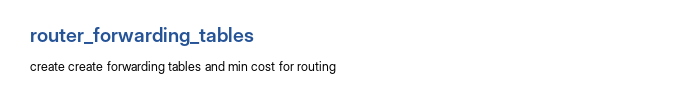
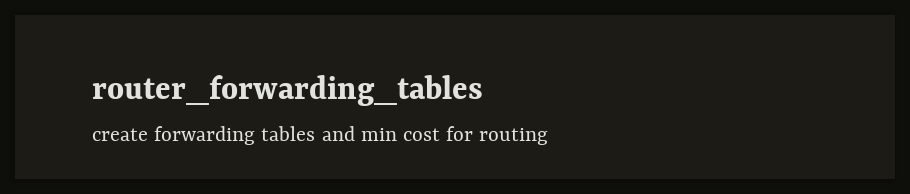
- create create forwarding tables and min cost for routing
+ create forwarding tables and min cost for routing

